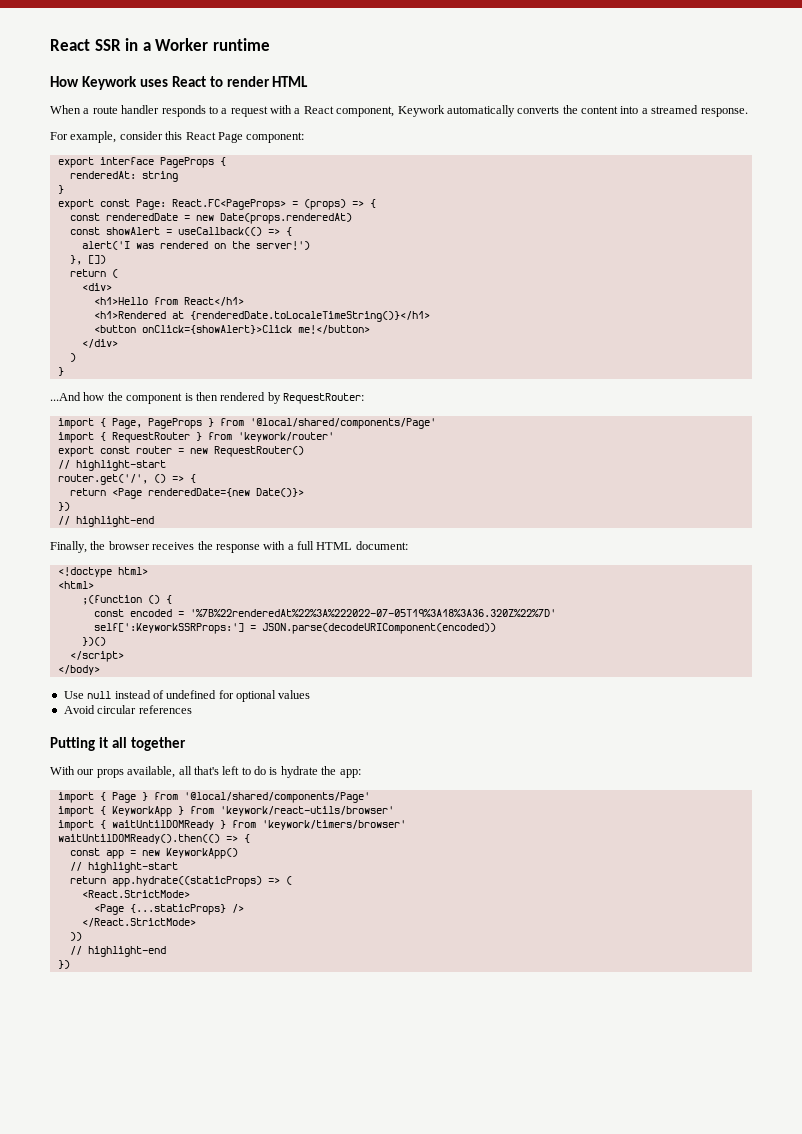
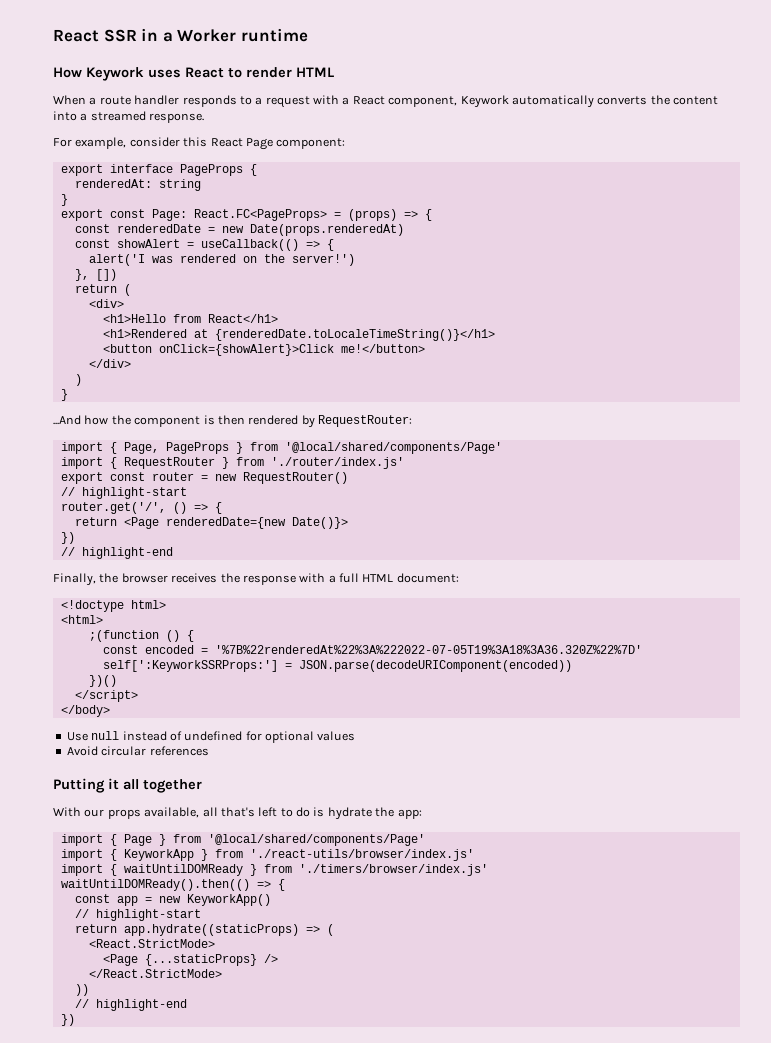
- import { RequestRouter } from 'keywork/router'
+ import { RequestRouter } from './router/index.js'
- import { KeyworkApp } from 'keywork/react-utils/browser'
+ import { KeyworkApp } from './react-utils/browser/index.js'
- import { waitUntilDOMReady } from 'keywork/timers/browser'
+ import { waitUntilDOMReady } from './timers/browser/index.js'

